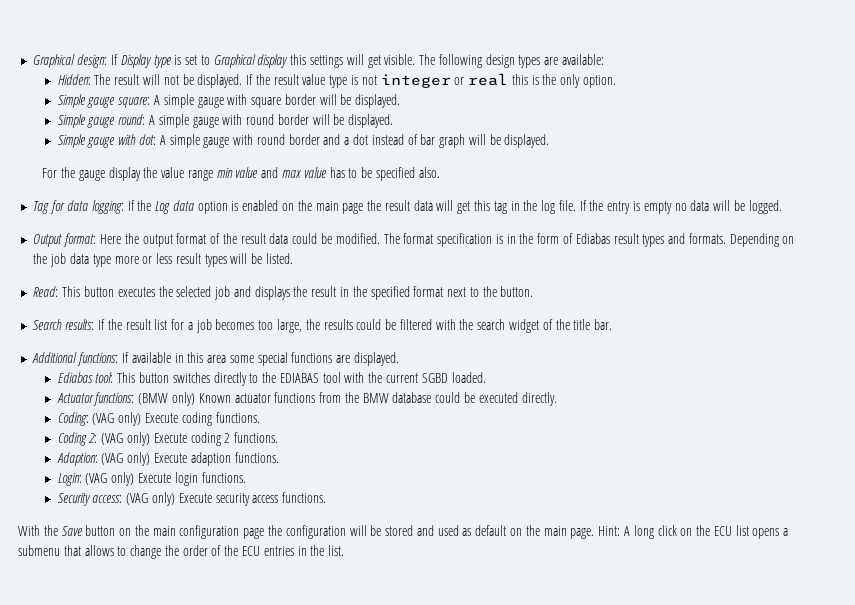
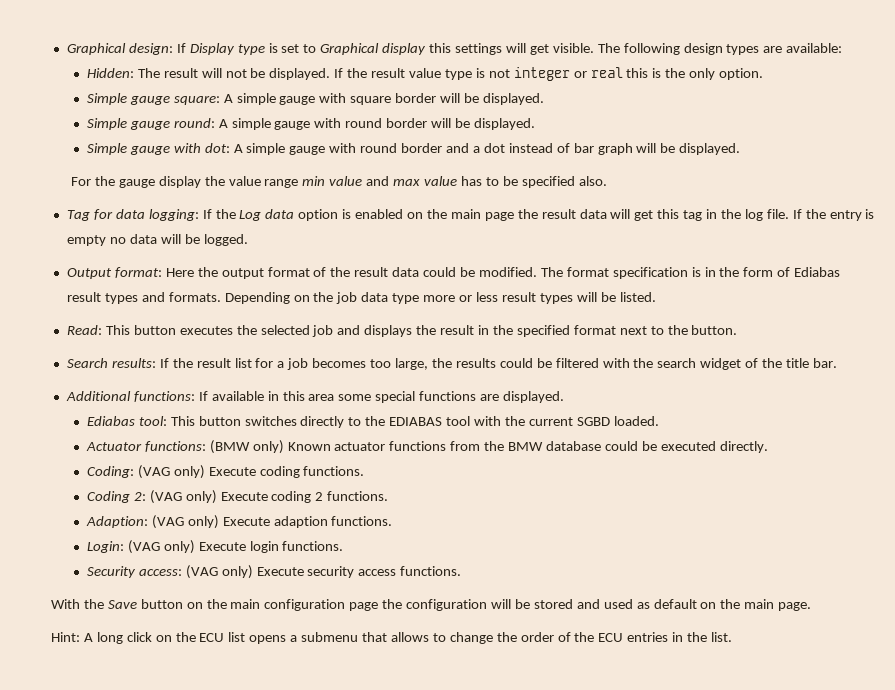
- With the Save button on the main configuration page the configuration will be stored and used as default on the main page. Hint: A long click on the ECU list opens a submenu that allows to change the order of the ECU entries in the list.
+ With the Save button on the main configuration page the configuration will be stored and used as default on the main page.
+ Hint: A long click on the ECU list opens a submenu that allows to change the order of the ECU entries in the list.

